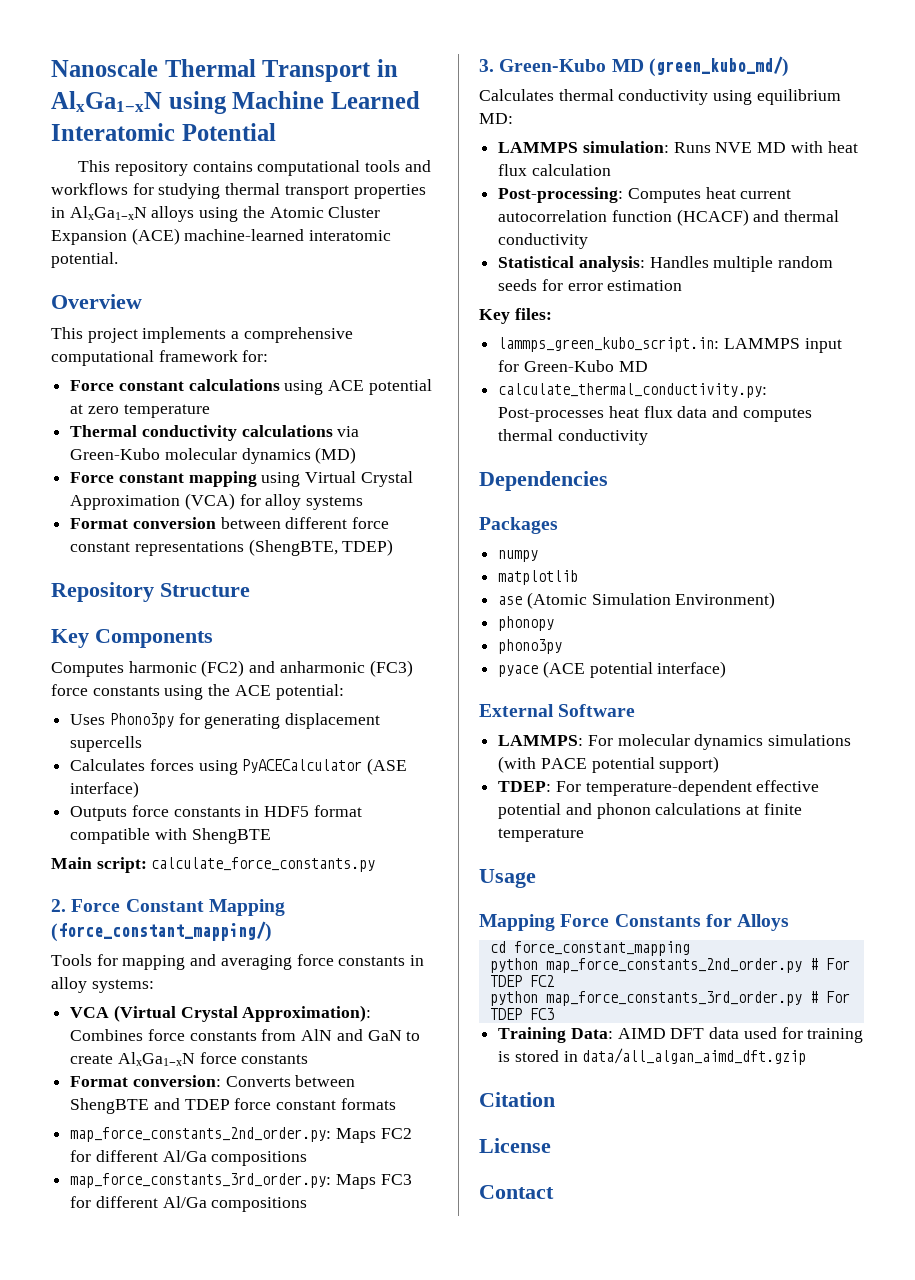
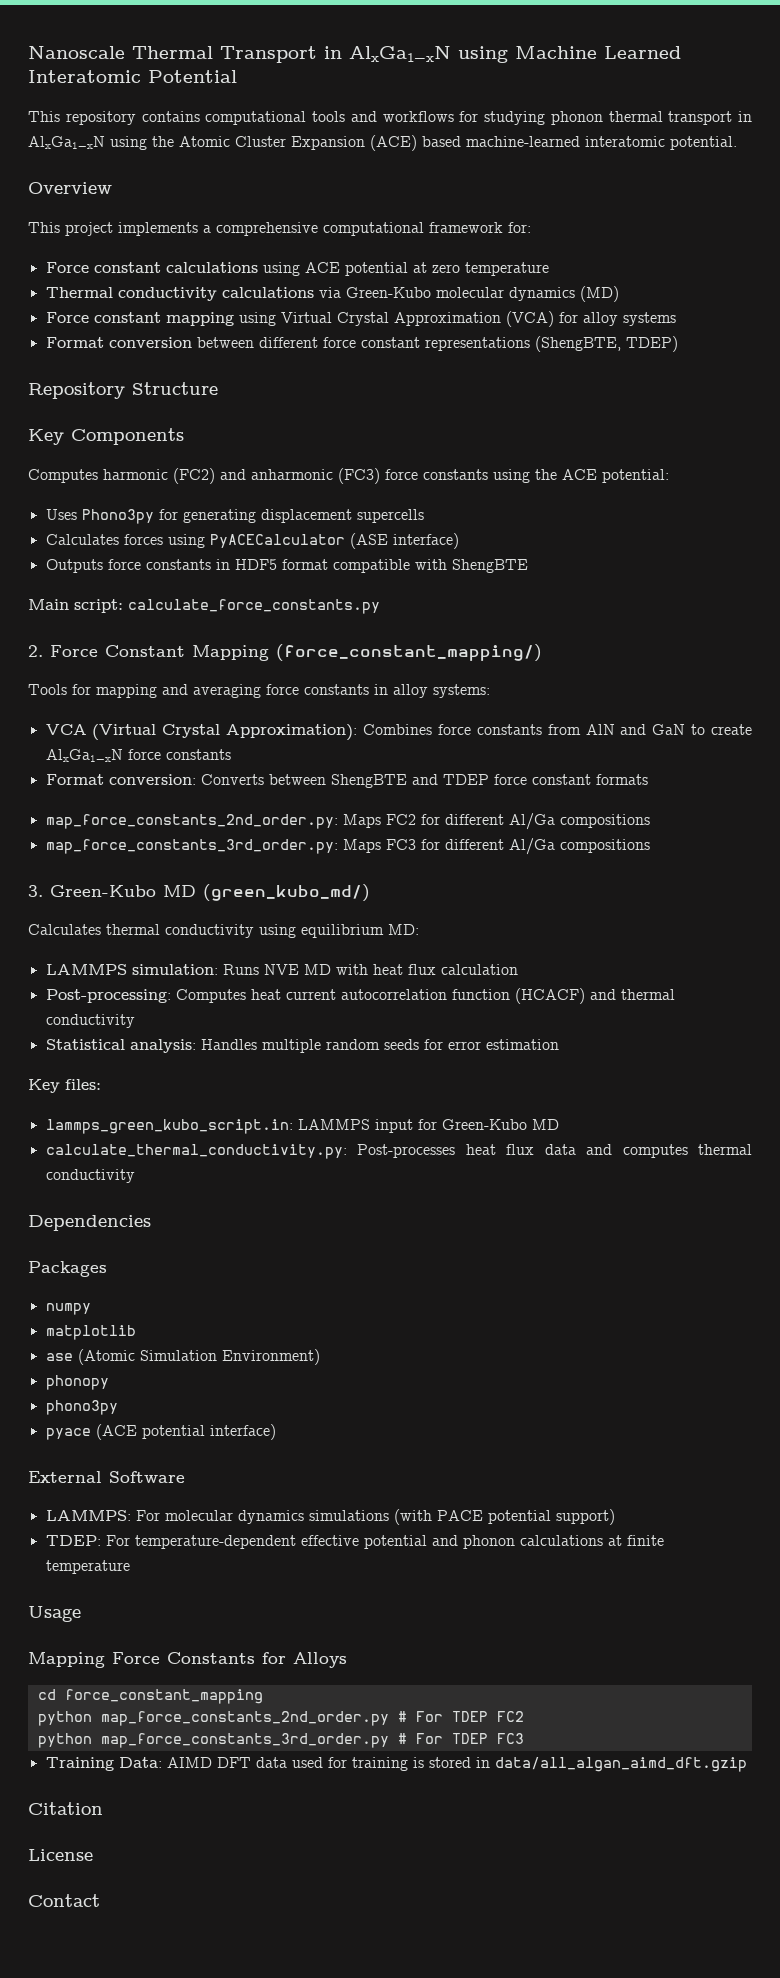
- This repository contains computational tools and workflows for studying thermal transport properties in AlxGa1−xN alloys using the Atomic Cluster Expansion (ACE) machine-learned interatomic potential.
+ This repository contains computational tools and workflows for studying phonon thermal transport in AlxGa1−xN using the Atomic Cluster Expansion (ACE) based machine-learned interatomic potential.

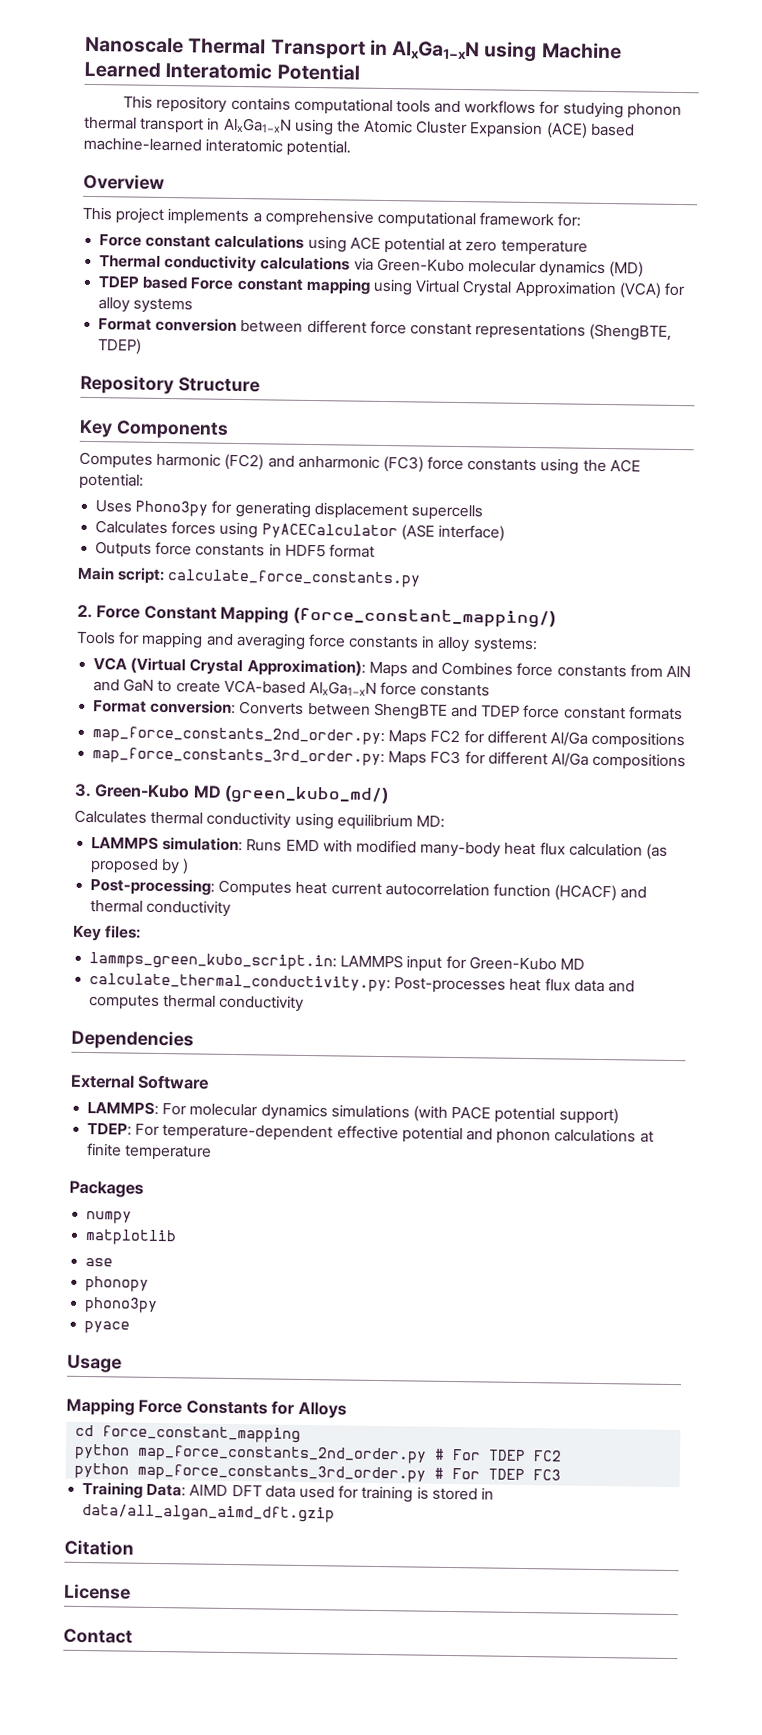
- Force constant mapping using Virtual Crystal Approximation (VCA) for alloy systems
+ TDEP based Force constant mapping using Virtual Crystal Approximation (VCA) for alloy systems
- Outputs force constants in HDF5 format compatible with ShengBTE
+ Outputs force constants in HDF5 format
- VCA (Virtual Crystal Approximation): Combines force constants from AlN and GaN to create AlxGa1−xN force constants
+ VCA (Virtual Crystal Approximation): Maps and Combines force constants from AlN and GaN to create VCA-based AlxGa1−xN force constants
- LAMMPS simulation: Runs NVE MD with heat flux calculation
+ LAMMPS simulation: Runs EMD with modified many-body heat flux calculation (as proposed by )
- Statistical analysis: Handles multiple random seeds for error estimation
- Packages
- numpy
- matplotlib
- ase (Atomic Simulation Environment)
- phonopy
- phono3py
- pyace (ACE potential interface)
+ Packages
+ numpy
+ matplotlib
+ ase
+ phonopy
+ phono3py
+ pyace

